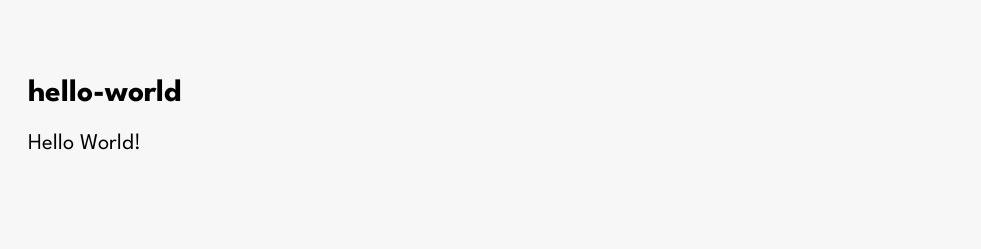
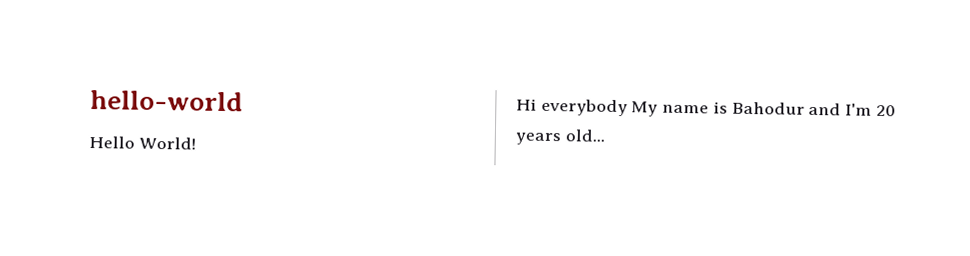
+ Hi everybody My name is Bahodur and I'm 20 years old...

